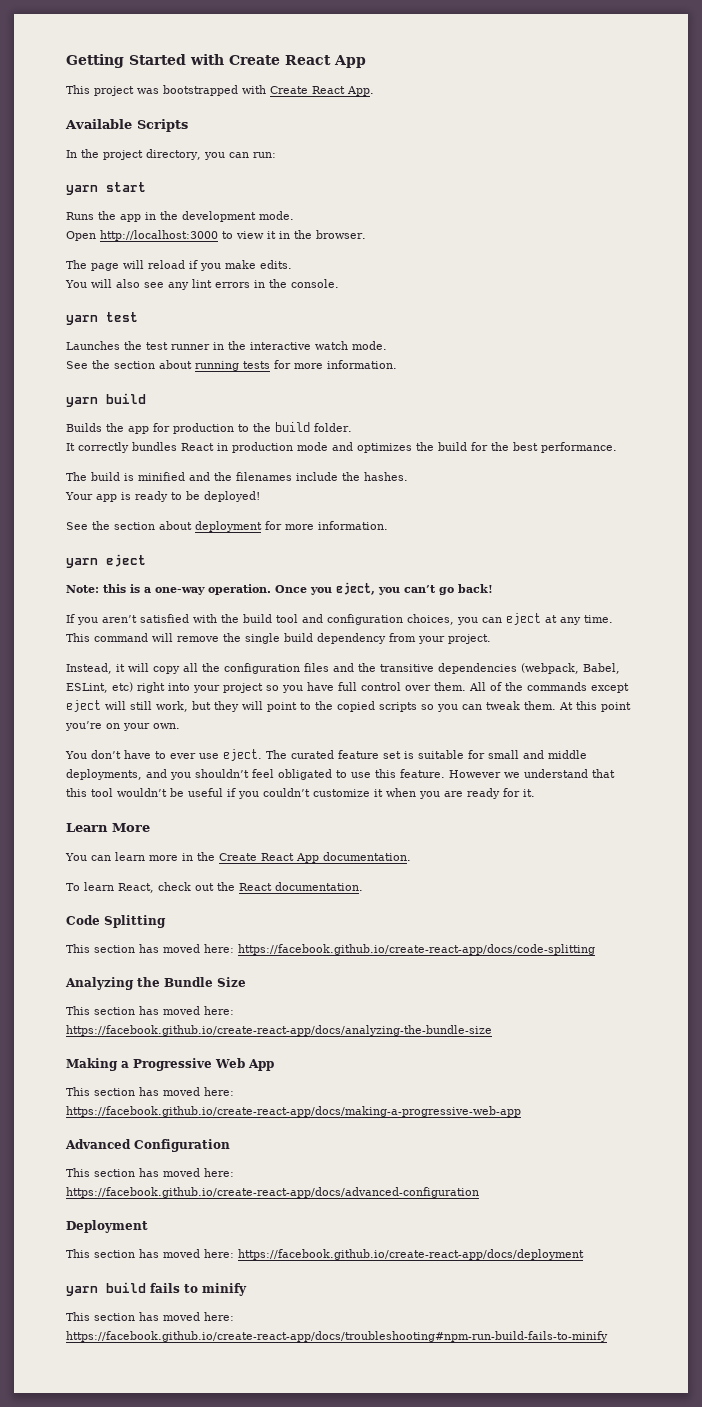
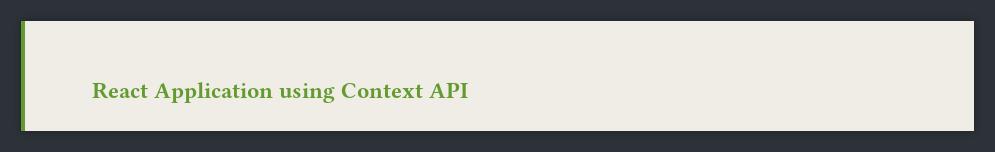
- Getting Started with Create React App
- This project was bootstrapped with Create React App.
- Available Scripts
- In the project directory, you can run:
- yarn start
- Runs the app in the development mode.
- Open http://localhost:3000 to view it in the browser.
- The page will reload if you make edits.
- You will also see any lint errors in the console.
- yarn test
- Launches the test runner in the interactive watch mode.
- See the section about running tests for more information.
- yarn build
- Builds the app for production to the build folder.
- It correctly bundles React in production mode and optimizes the build for the best performance.
- The build is minified and the filenames include the hashes.
- Your app is ready to be deployed!
- See the section about deployment for more information.
- yarn eject
- Note: this is a one-way operation. Once you eject, you can’t go back!
- If you aren’t satisfied with the build tool and configuration choices, you can eject at any time. This command will remove the single build dependency from your project.
- Instead, it will copy all the configuration files and the transitive dependencies (webpack, Babel, ESLint, etc) right into your project so you have full control over them. All of the commands except eject will still work, but they will point to the copied scripts so you can tweak them. At this point you’re on your own.
- You don’t have to ever use eject. The curated feature set is suitable for small and middle deployments, and you shouldn’t feel obligated to use this feature. However we understand that this tool wouldn’t be useful if you couldn’t customize it when you are ready for it.
- Learn More
- You can learn more in the Create React App documentation.
- To learn React, check out the React documentation.
- Code Splitting
- This section has moved here: https://facebook.github.io/create-react-app/docs/code-splitting
- Analyzing the Bundle Size
- This section has moved here: https://facebook.github.io/create-react-app/docs/analyzing-the-bundle-size
- Making a Progressive Web App
- This section has moved here: https://facebook.github.io/create-react-app/docs/making-a-progressive-web-app
- Advanced Configuration
- This section has moved here: https://facebook.github.io/create-react-app/docs/advanced-configuration
- Deployment
- This section has moved here: https://facebook.github.io/create-react-app/docs/deployment
- yarn build fails to minify
- This section has moved here: https://facebook.github.io/create-react-app/docs/troubleshooting#npm-run-build-fails-to-minify
+ React Application using Context API

